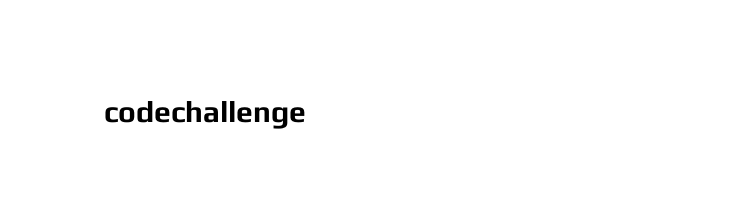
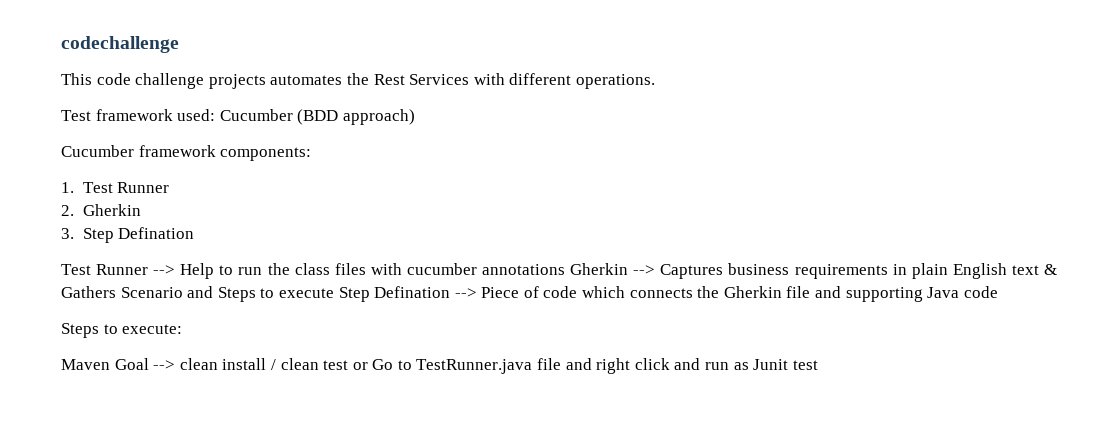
+ This code challenge projects automates the Rest Services with different operations.
+ Test framework used: Cucumber (BDD approach)
+ Cucumber framework components:
+ 1. Test Runner
+ 2. Gherkin
+ 3. Step Defination
+ Test Runner --> Help to run the class files with cucumber annotations Gherkin --> Captures business requirements in plain English text & Gathers Scenario and Steps to execute Step Defination --> Piece of code which connects the Gherkin file and supporting Java code
+ Steps to execute:
+ Maven Goal --> clean install / clean test or Go to TestRunner.java file and right click and run as Junit test

